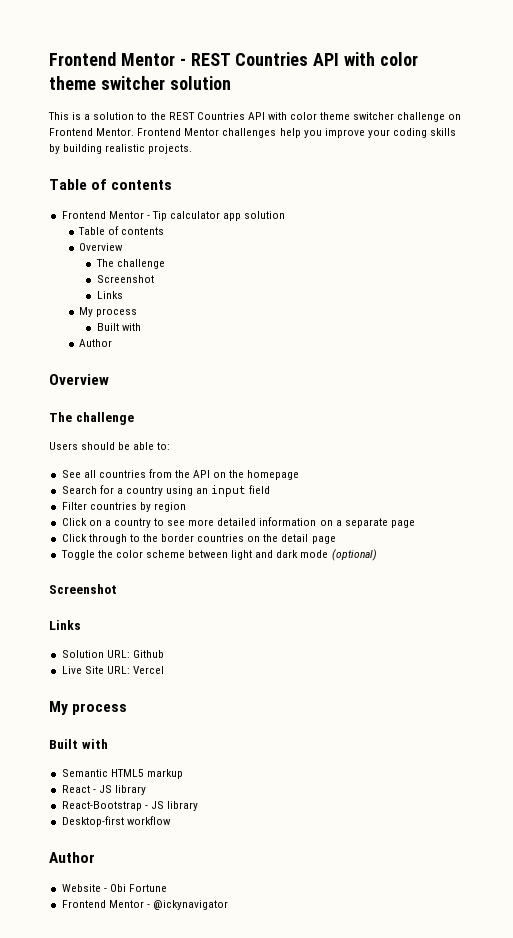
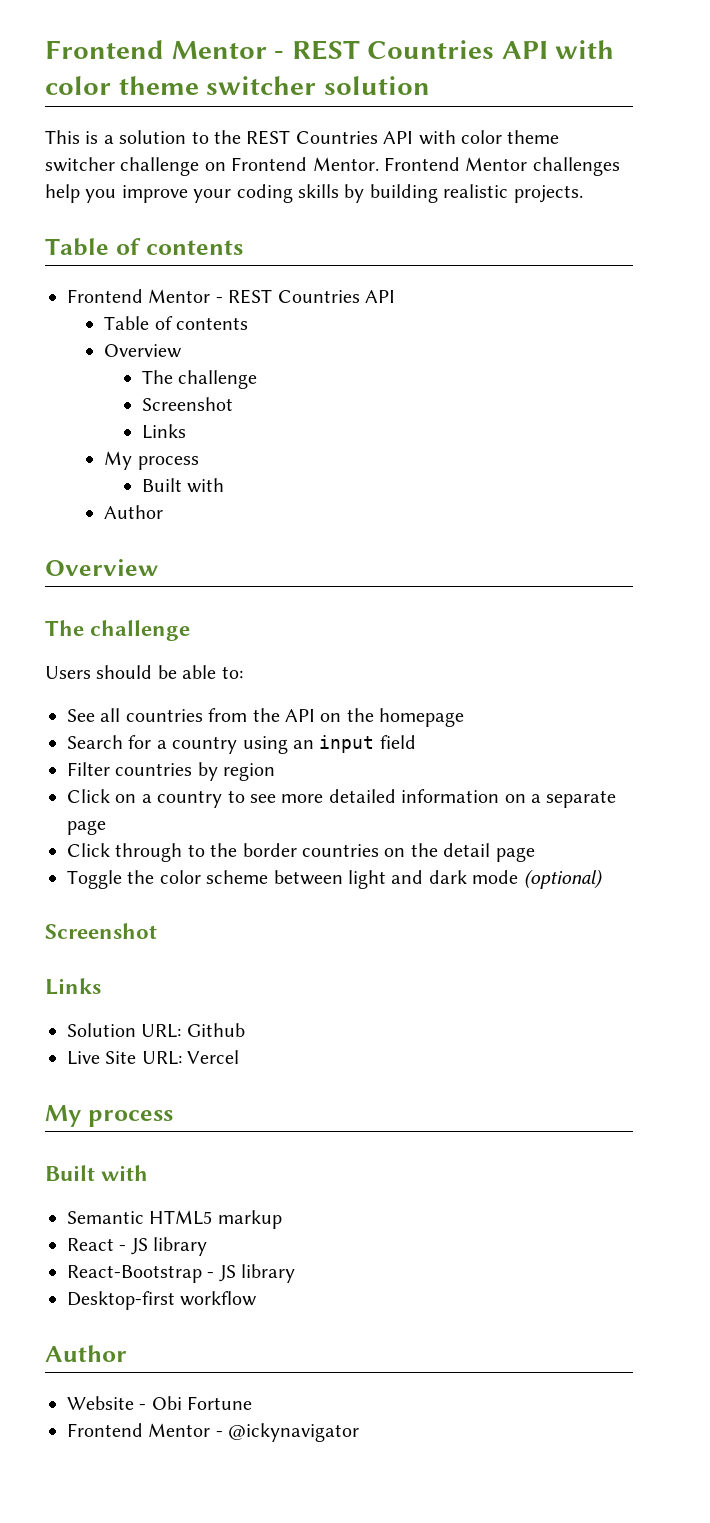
  Frontend Mentor challenges help you improve your coding skills by building realistic projects.
  Table of contents
- Frontend Mentor - Tip calculator app solution
+ Frontend Mentor - REST Countries API

